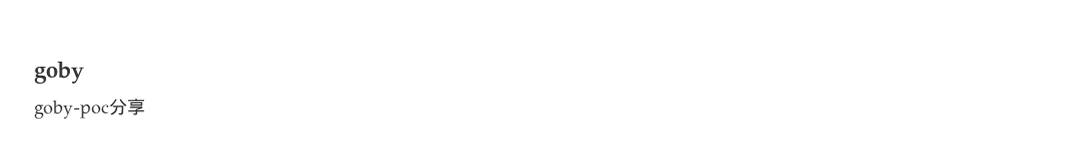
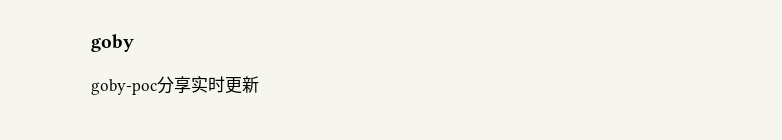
- goby-poc分享
+ goby-poc分享实时更新

